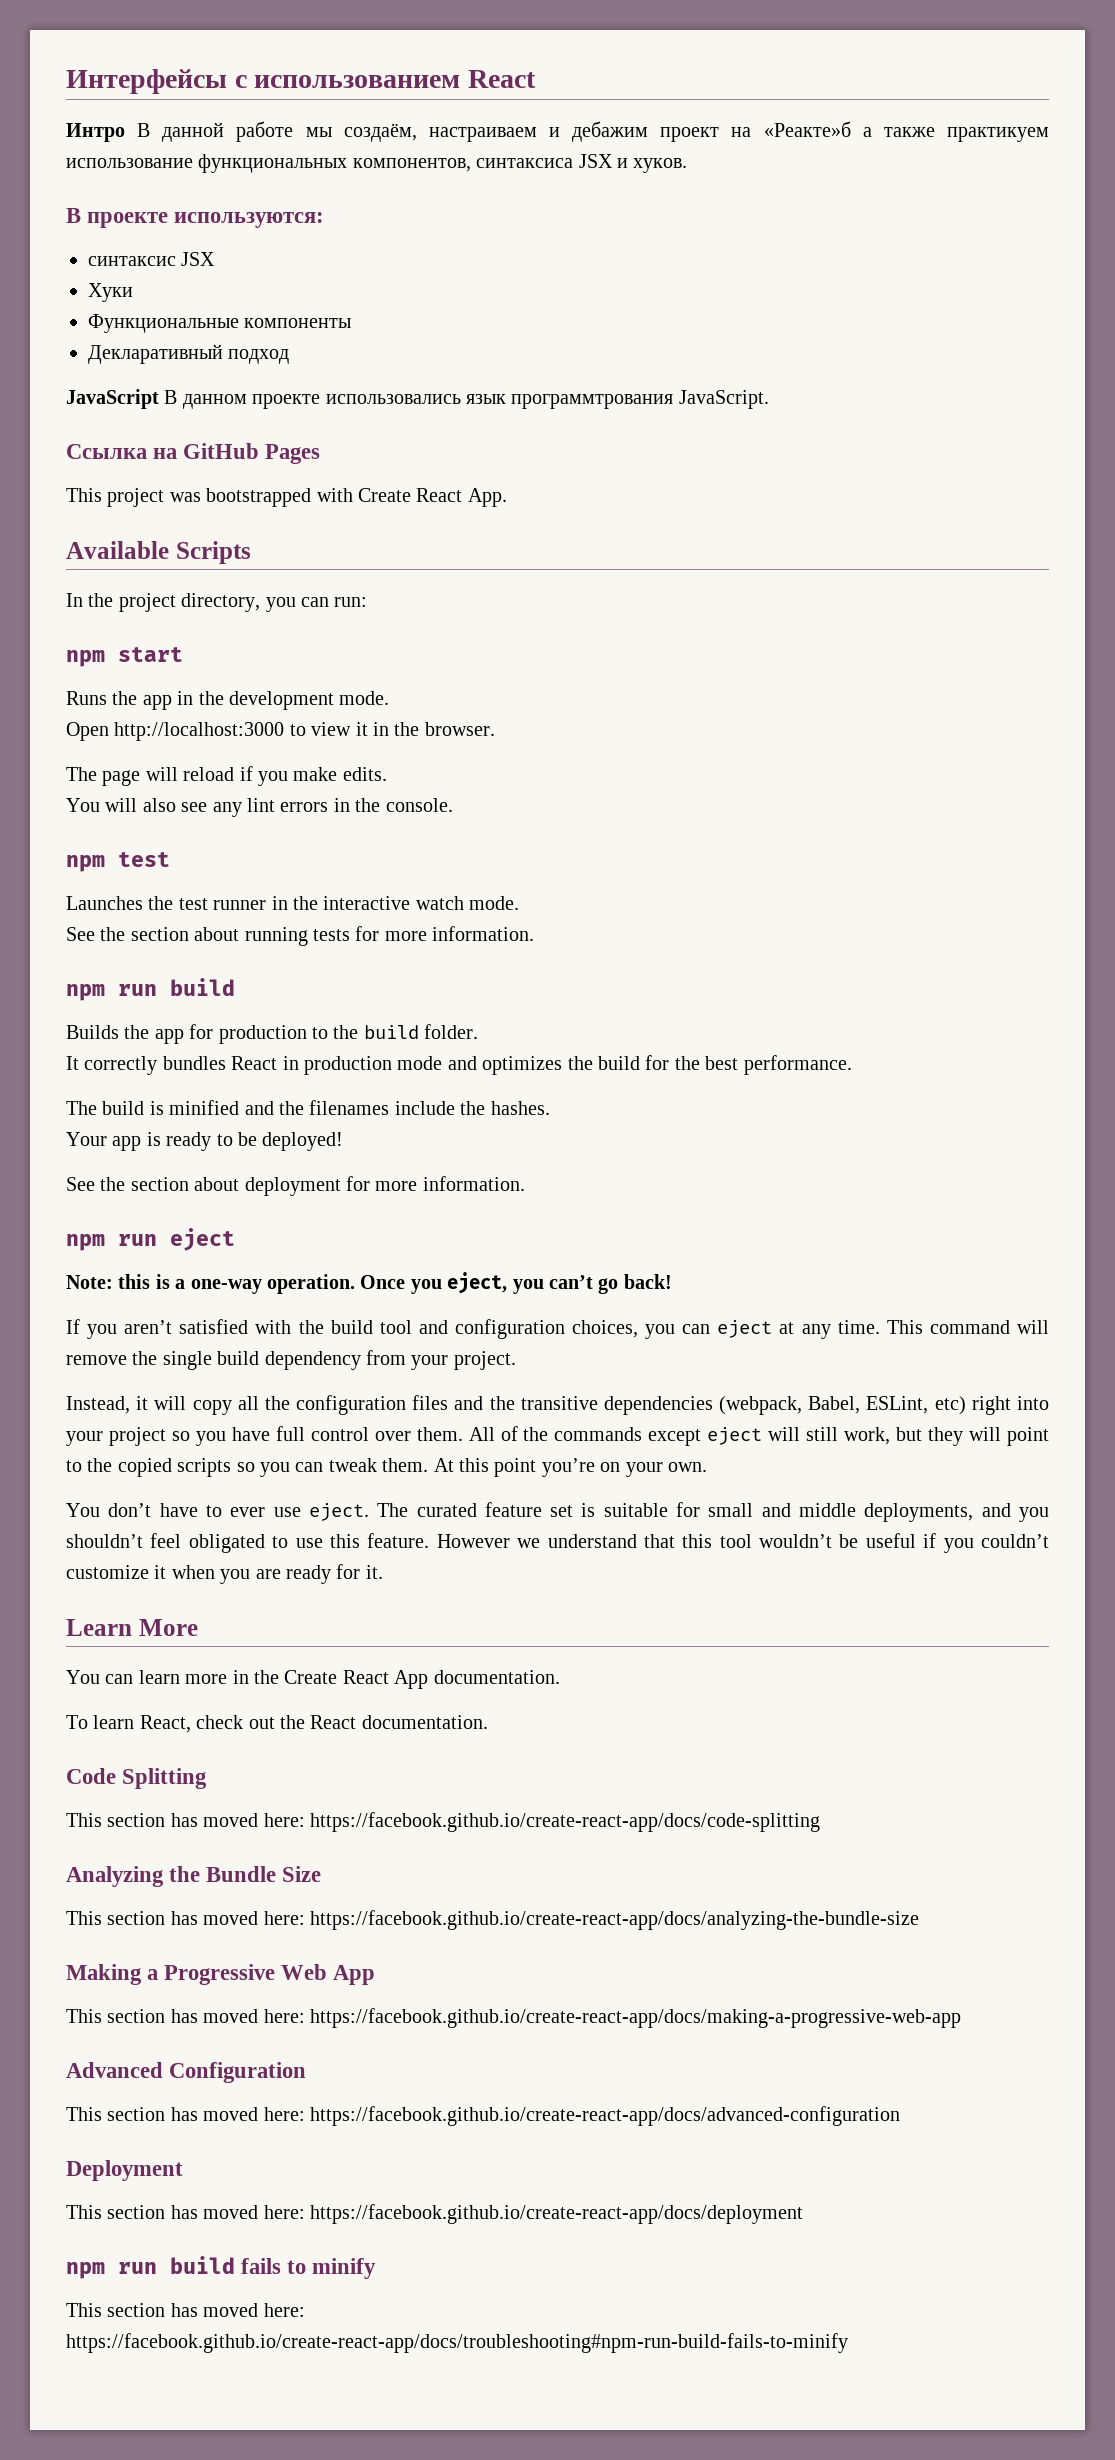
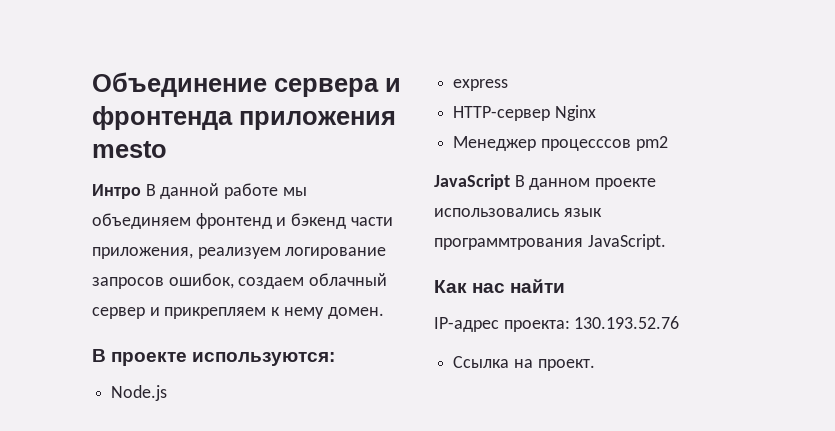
- Интерфейсы с использованием React
+ Объединение сервера и фронтенда приложения mesto
- Интро В данной работе мы создаём, настраиваем и дебажим проект на «Реакте»б а также практикуем использование функциональных компонентов, синтаксиса JSX и хуков.
+ Интро В данной работе мы объединяем фронтенд и бэкенд части приложения, реализуем логирование запросов ошибок, создаем облачный сервер и прикрепляем к нему домен.
  В проекте используются:
- синтаксис JSX
- Хуки
- Функциональные компоненты
- Декларативный подход
+ Node.js
+ express
+ HTTP-сервер Nginx
+ Менеджер процесссов pm2
- Ссылка на GitHub Pages
- This project was bootstrapped with Create React App.
- Available Scripts
- In the project directory, you can run:
- npm start
- Runs the app in the development mode.
- Open http://localhost:3000 to view it in the browser.
- The page will reload if you make edits.
- You will also see any lint errors in the console.
- npm test
- Launches the test runner in the interactive watch mode.
- See the section about running tests for more information.
- npm run build
- Builds the app for production to the build folder.
- It correctly bundles React in production mode and optimizes the build for the best performance.
- The build is minified and the filenames include the hashes.
- Your app is ready to be deployed!
- See the section about deployment for more information.
- npm run eject
- Note: this is a one-way operation. Once you eject, you can’t go back!
- If you aren’t satisfied with the build tool and configuration choices, you can eject at any time. This command will remove the single build dependency from your project.
- Instead, it will copy all the configuration files and the transitive dependencies (webpack, Babel, ESLint, etc) right into your project so you have full control over them. All of the commands except eject will still work, but they will point to the copied scripts so you can tweak them. At this point you’re on your own.
- You don’t have to ever use eject. The curated feature set is suitable for small and middle deployments, and you shouldn’t feel obligated to use this feature. However we understand that this tool wouldn’t be useful if you couldn’t customize it when you are ready for it.
- Learn More
- You can learn more in the Create React App documentation.
- To learn React, check out the React documentation.
- Code Splitting
- This section has moved here: https://facebook.github.io/create-react-app/docs/code-splitting
- Analyzing the Bundle Size
- This section has moved here: https://facebook.github.io/create-react-app/docs/analyzing-the-bundle-size
- Making a Progressive Web App
- This section has moved here: https://facebook.github.io/create-react-app/docs/making-a-progressive-web-app
- Advanced Configuration
- This section has moved here: https://facebook.github.io/create-react-app/docs/advanced-configuration
- Deployment
- This section has moved here: https://facebook.github.io/create-react-app/docs/deployment
- npm run build fails to minify
- This section has moved here: https://facebook.github.io/create-react-app/docs/troubleshooting#npm-run-build-fails-to-minify
+ Как нас найти
+ IP-адрес проекта: 130.193.52.76
+ Ссылка на проект.

